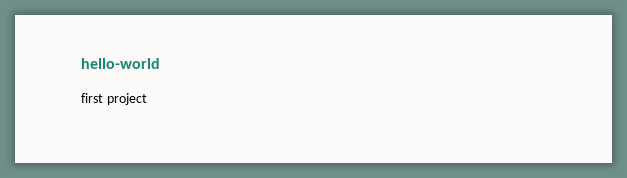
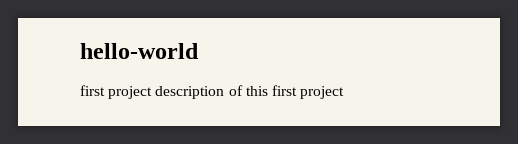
- first project
+ first project description of this first project

